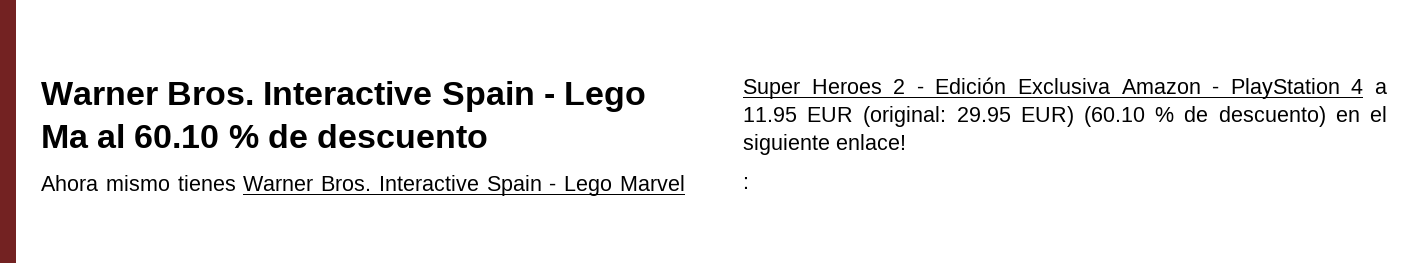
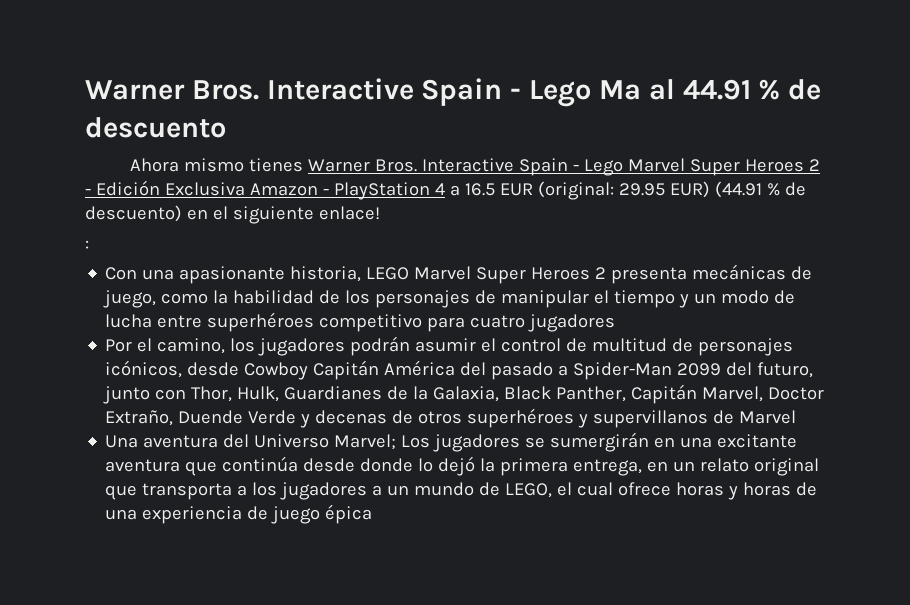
- Interactive Spain - Lego Ma al 60.10 % de descuento
+ Interactive Spain - Lego Ma al 44.91 % de descuento
- Interactive Spain - Lego Marvel Super Heroes 2 - Edición Exclusiva Amazon - PlayStation 4 a 11.95 EUR (original: 29.95 EUR) (60.10 % de descuento) en el siguiente enlace!
+ Interactive Spain - Lego Marvel Super Heroes 2 - Edición Exclusiva Amazon - PlayStation 4 a 16.5 EUR (original: 29.95 EUR) (44.91 % de descuento) en el siguiente enlace!
+ Con una apasionante historia, LEGO Marvel Super Heroes 2 presenta mecánicas de juego, como la habilidad de los personajes de manipular el tiempo y un modo de lucha entre superhéroes competitivo para cuatro jugadores
+ Por el camino, los jugadores podrán asumir el control de multitud de personajes icónicos, desde Cowboy Capitán América del pasado a Spider-Man 2099 del futuro, junto con Thor, Hulk, Guardianes de la Galaxia, Black Panther, Capitán Marvel, Doctor Extraño, Duende Verde y decenas de otros superhéroes y supervillanos de Marvel
+ Una aventura del Universo Marvel; Los jugadores se sumergirán en una excitante aventura que continúa desde donde lo dejó la primera entrega, en un relato original que transporta a los jugadores a un mundo de LEGO, el cual ofrece horas y horas de una experiencia de juego épica

